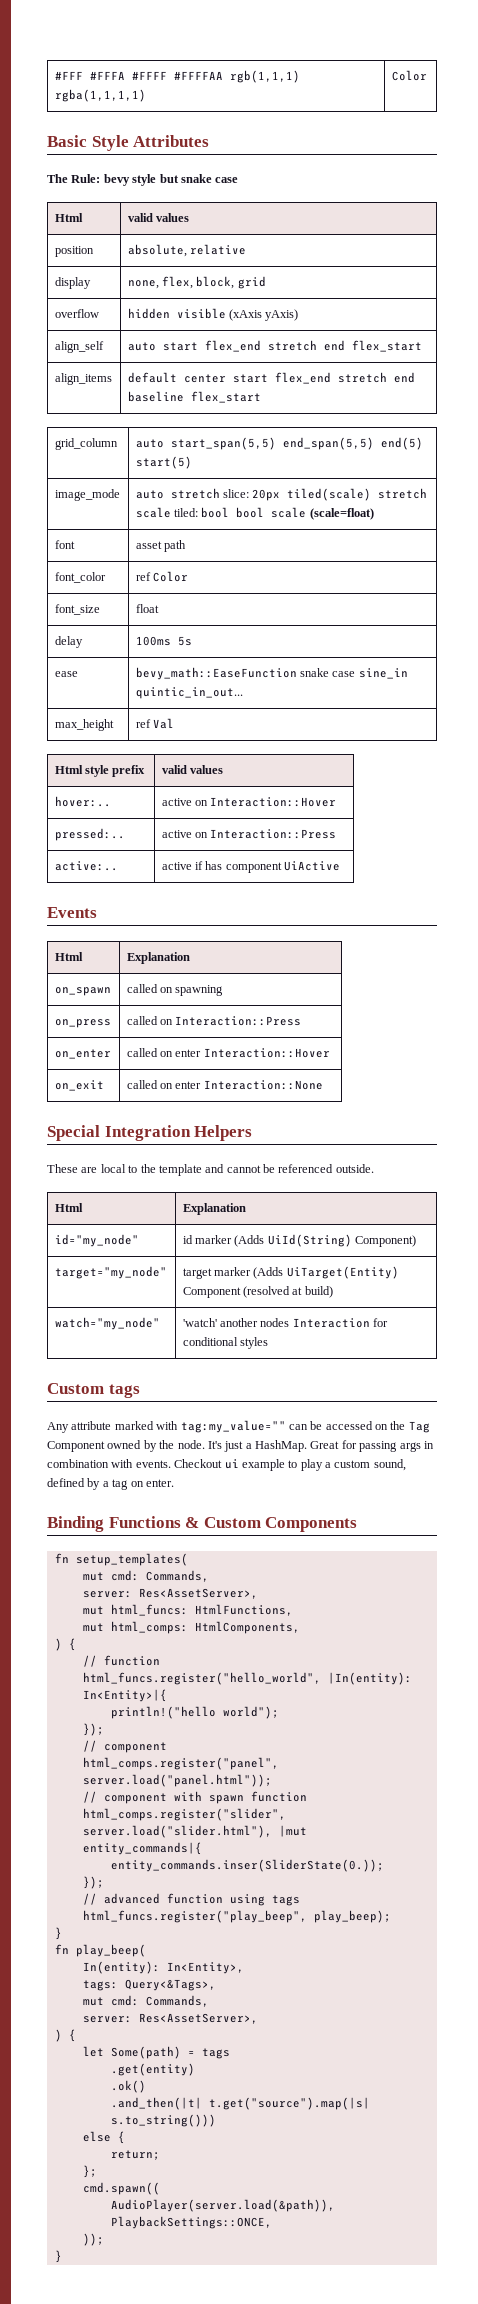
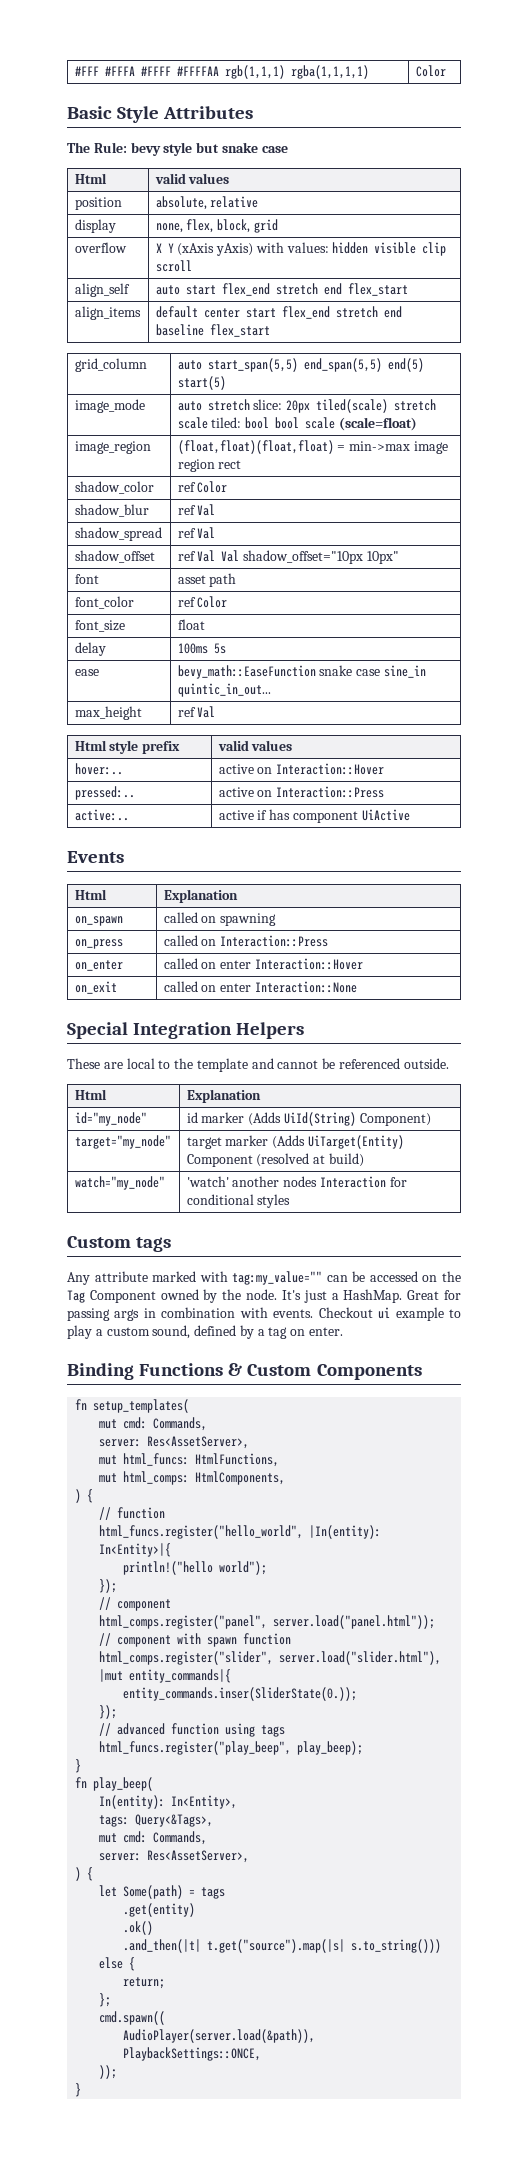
- overflow | hidden visible (xAxis yAxis)
+ overflow | X Y (xAxis yAxis) with values: hidden visible clip scroll
+ image_region | (float,float)(float,float) = min->max image region rect
+ shadow_color | ref Color
+ shadow_blur | ref Val
+ shadow_spread | ref Val
+ shadow_offset | ref Val Val shadow_offset="10px 10px"

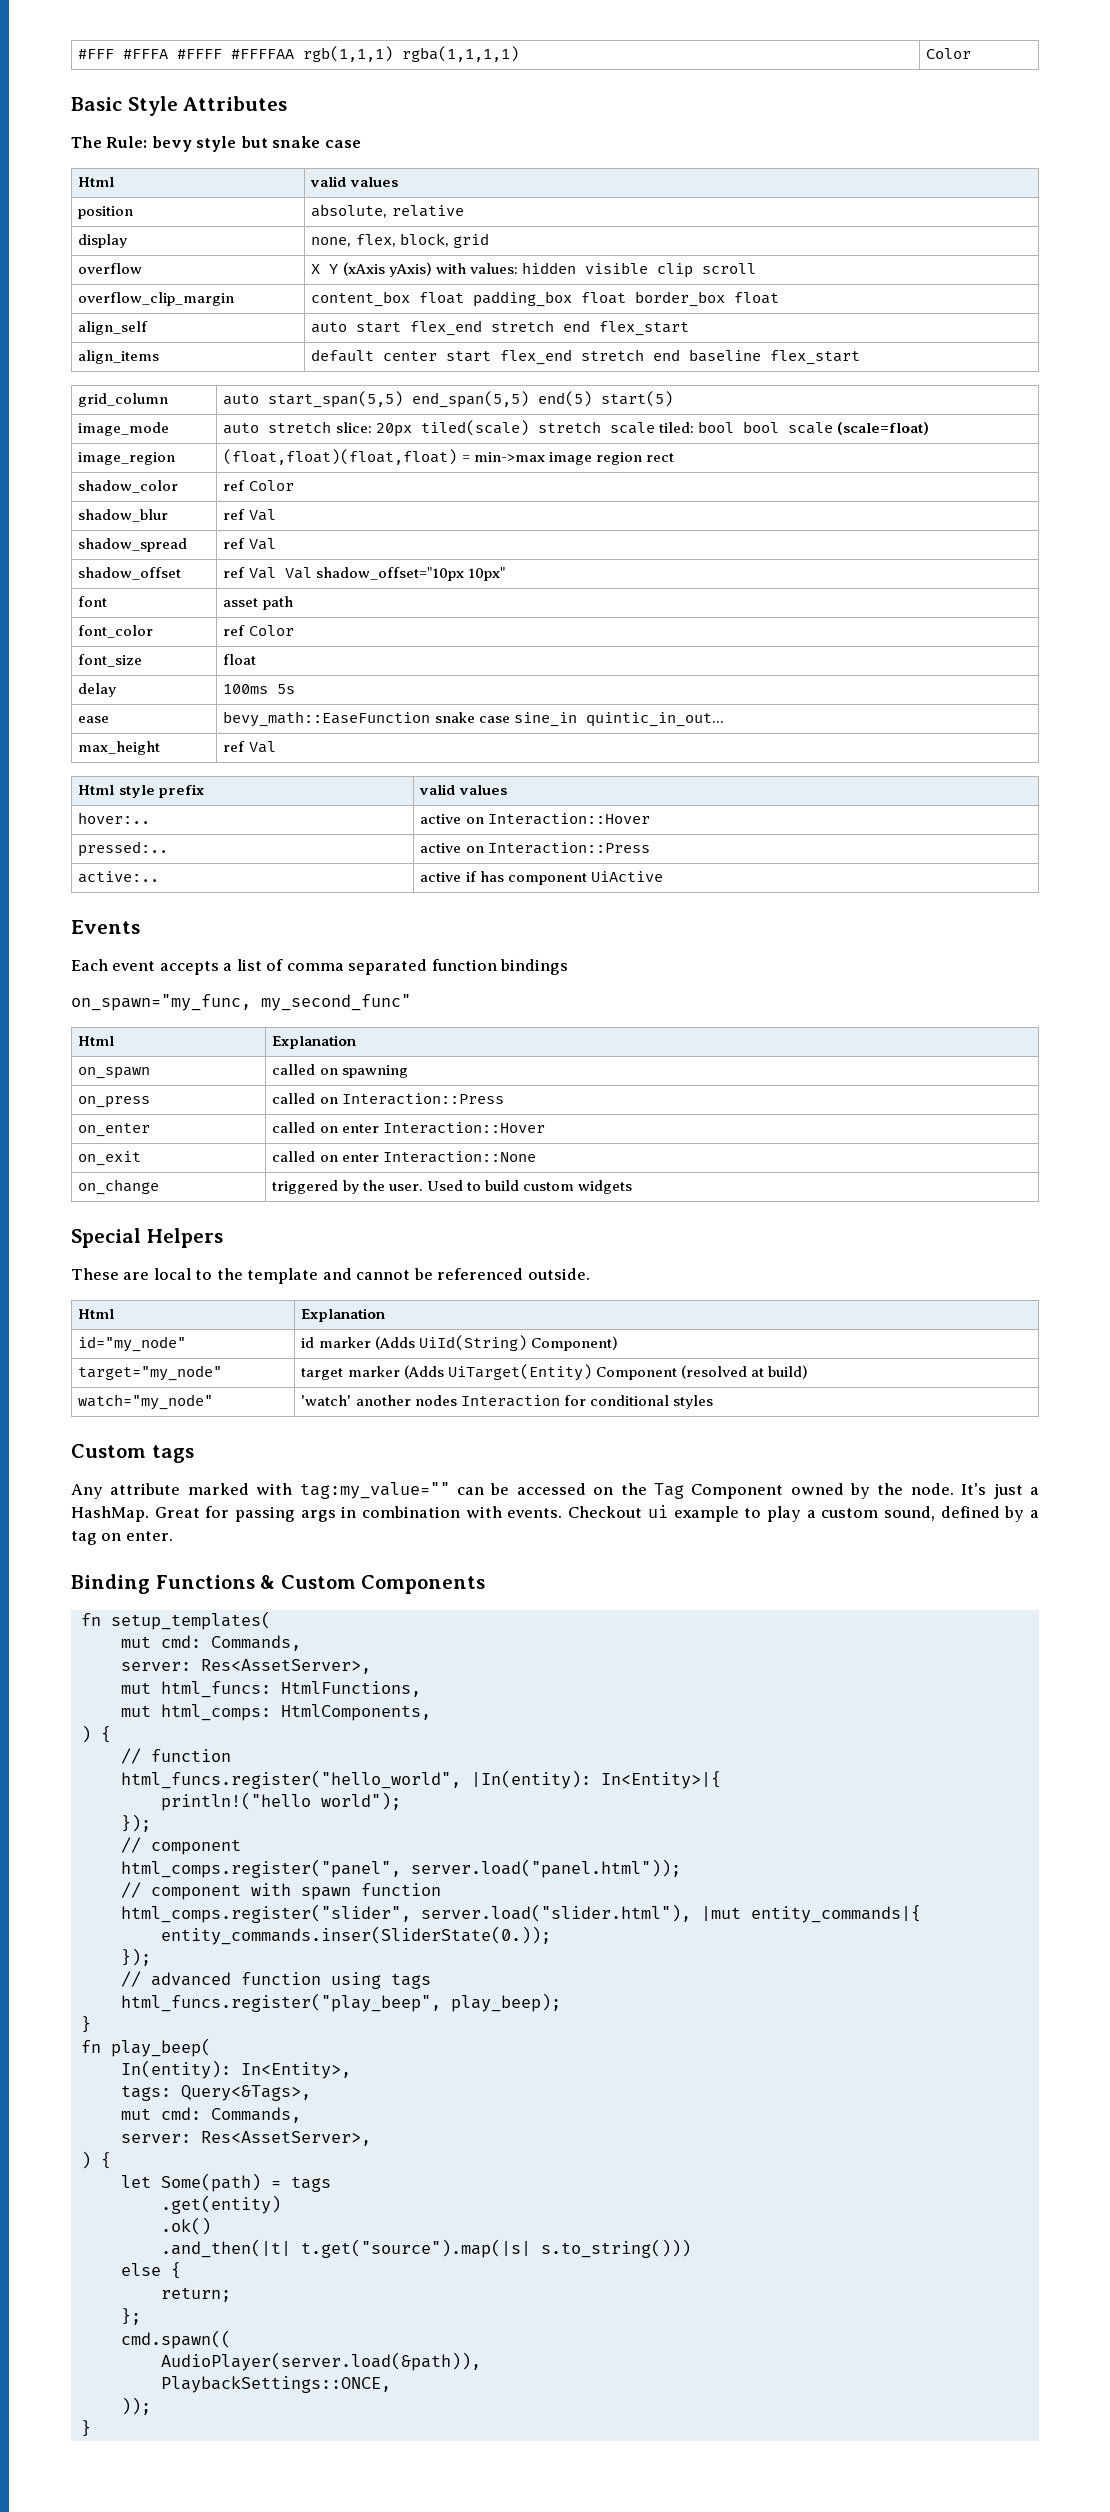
+ overflow_clip_margin | content_box float padding_box float border_box float
+ Each event accepts a list of comma separated function bindings
+ on_spawn="my_func, my_second_func"
+ on_change | triggered by the user. Used to build custom widgets
- Special Integration Helpers
+ Special Helpers

